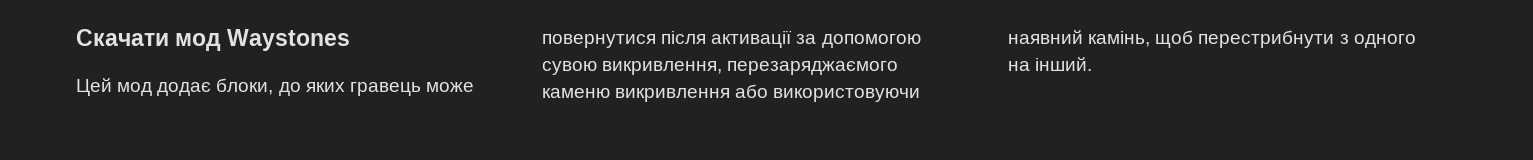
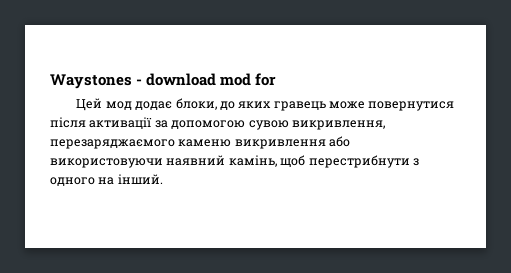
- Скачати мод Waystones
+ Waystones - download mod for

